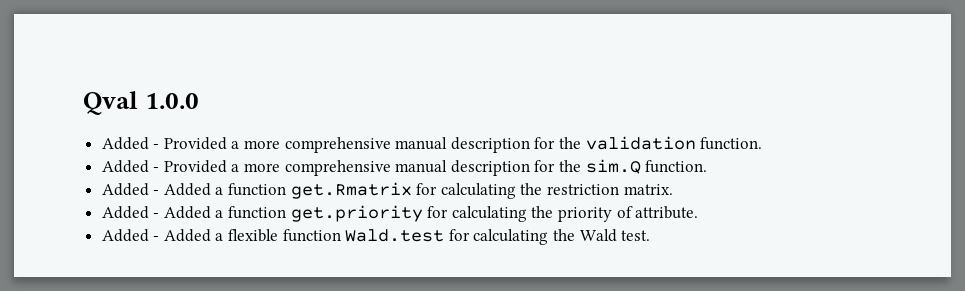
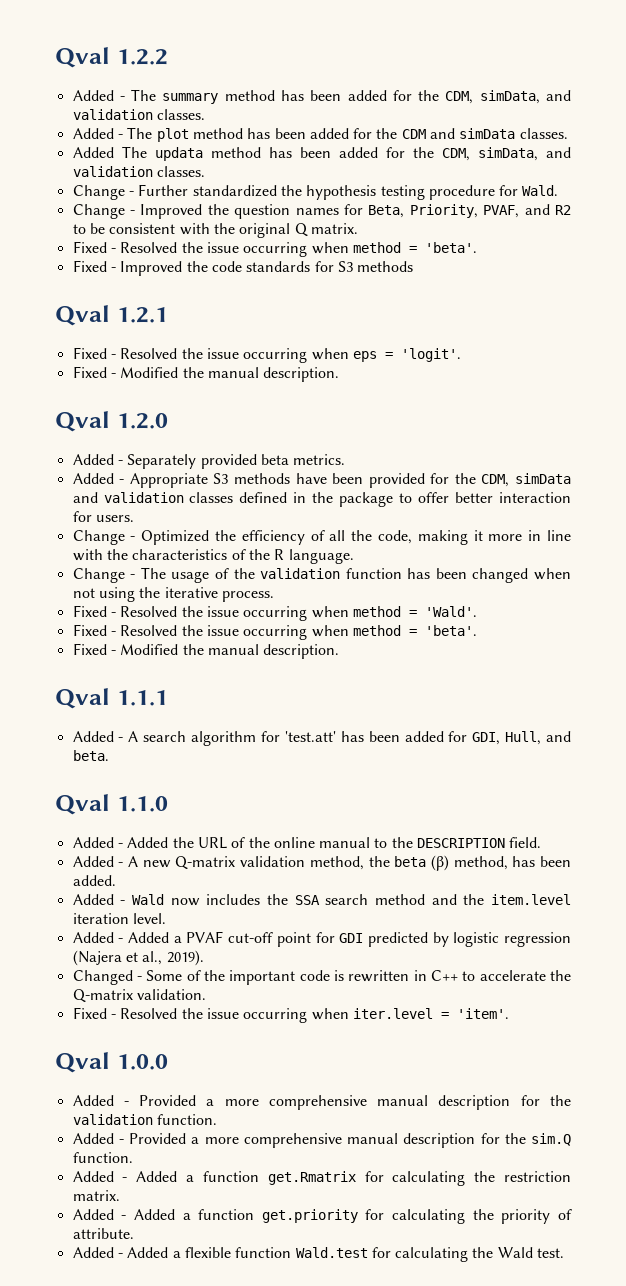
+ Qval 1.2.2
+ Added - The summary method has been added for the CDM, simData, and validation classes.
+ Added - The plot method has been added for the CDM and simData classes.
+ Added The updata method has been added for the CDM, simData, and validation classes.
+ Change - Further standardized the hypothesis testing procedure for Wald.
+ Change - Improved the question names for Beta, Priority, PVAF, and R2 to be consistent with the original Q matrix.
+ Fixed - Resolved the issue occurring when method = 'beta'.
+ Fixed - Improved the code standards for S3 methods
+ Qval 1.2.1
+ Fixed - Resolved the issue occurring when eps = 'logit'.
+ Fixed - Modified the manual description.
+ Qval 1.2.0
+ Added - Separately provided beta metrics.
+ Added - Appropriate S3 methods have been provided for the CDM, simData and validation classes defined in the package to offer better interaction for users.
+ Change - Optimized the efficiency of all the code, making it more in line with the characteristics of the R language.
+ Change - The usage of the validation function has been changed when not using the iterative process.
+ Fixed - Resolved the issue occurring when method = 'Wald'.
+ Fixed - Resolved the issue occurring when method = 'beta'.
+ Fixed - Modified the manual description.
+ Qval 1.1.1
+ Added - A search algorithm for 'test.att' has been added for GDI, Hull, and beta.
+ Qval 1.1.0
+ Added - Added the URL of the online manual to the DESCRIPTION field.
+ Added - A new Q-matrix validation method, the beta (β) method, has been added.
+ Added - Wald now includes the SSA search method and the item.level iteration level.
+ Added - Added a PVAF cut-off point for GDI predicted by logistic regression (Najera et al., 2019).
+ Changed - Some of the important code is rewritten in C++ to accelerate the Q-matrix validation.
+ Fixed - Resolved the issue occurring when iter.level = 'item'.

